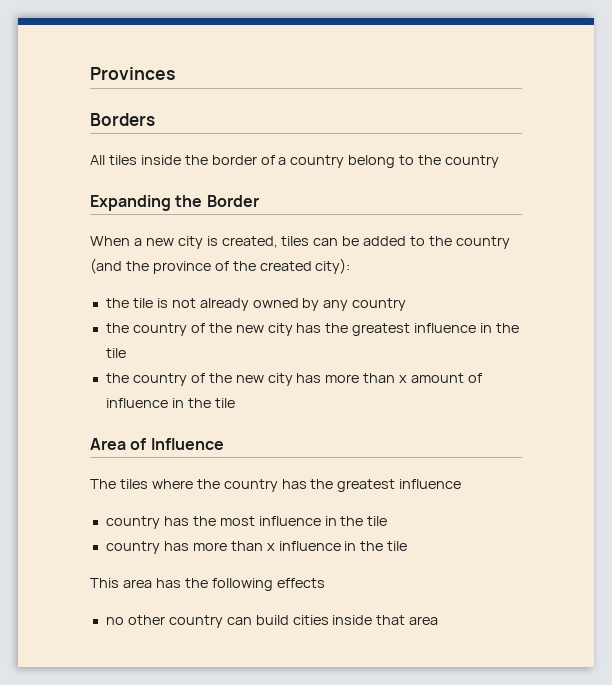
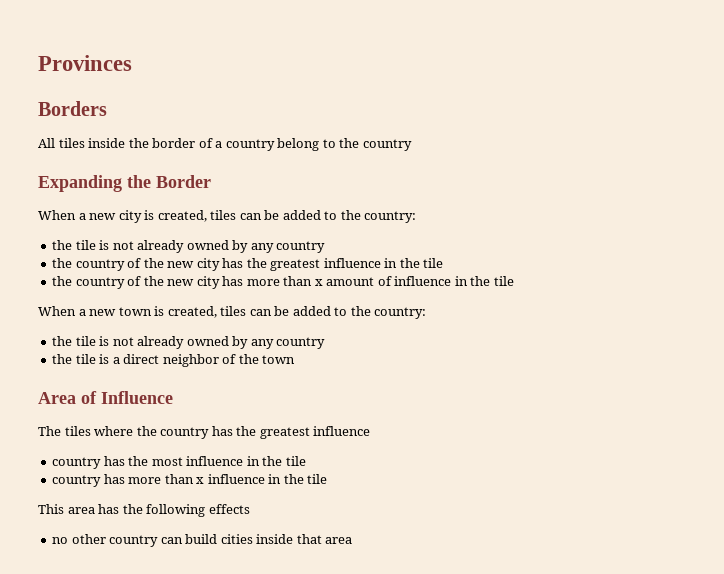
- When a new city is created, tiles can be added to the country (and the province of the created city):
+ When a new city is created, tiles can be added to the country:
+ When a new town is created, tiles can be added to the country:
+ the tile is not already owned by any country
+ the tile is a direct neighbor of the town

